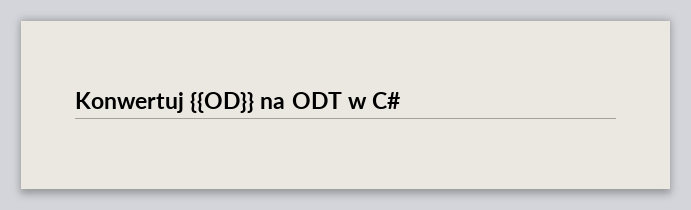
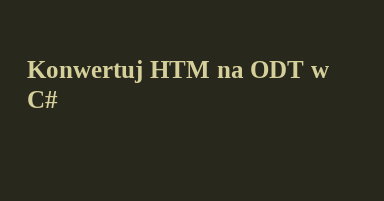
- Konwertuj {{OD}} na ODT w C#
+ Konwertuj HTM na ODT w C#

